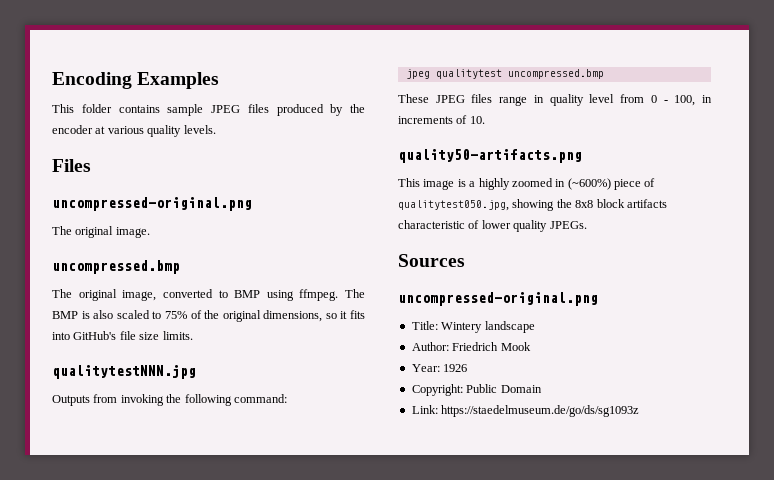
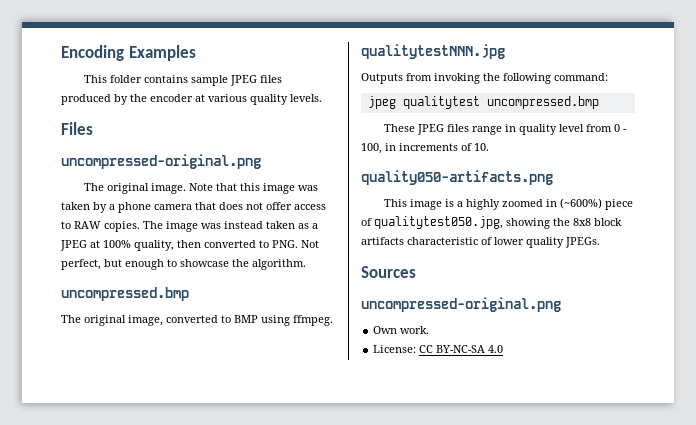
+ Note that this image was taken by a phone camera that does not offer access to RAW copies. The image was instead taken as a JPEG at 100% quality, then converted to PNG. Not perfect, but enough to showcase the algorithm.
- The BMP is also scaled to 75% of the original dimensions, so it fits into GitHub's file size limits.
- quality50-artifacts.png
+ quality050-artifacts.png
- Title: Wintery landscape
- Author: Friedrich Mook
- Year: 1926
- Copyright: Public Domain
- Link: https://staedelmuseum.de/go/ds/sg1093z
+ Own work.
+ License: CC BY-NC-SA 4.0

